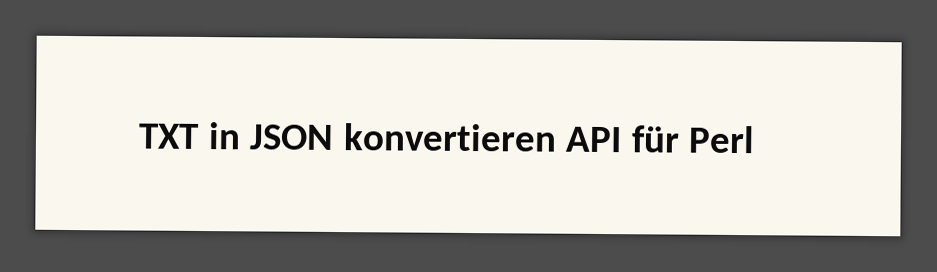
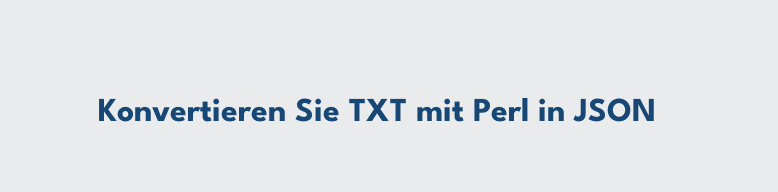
- TXT in JSON konvertieren API für Perl
+ Konvertieren Sie TXT mit Perl in JSON

